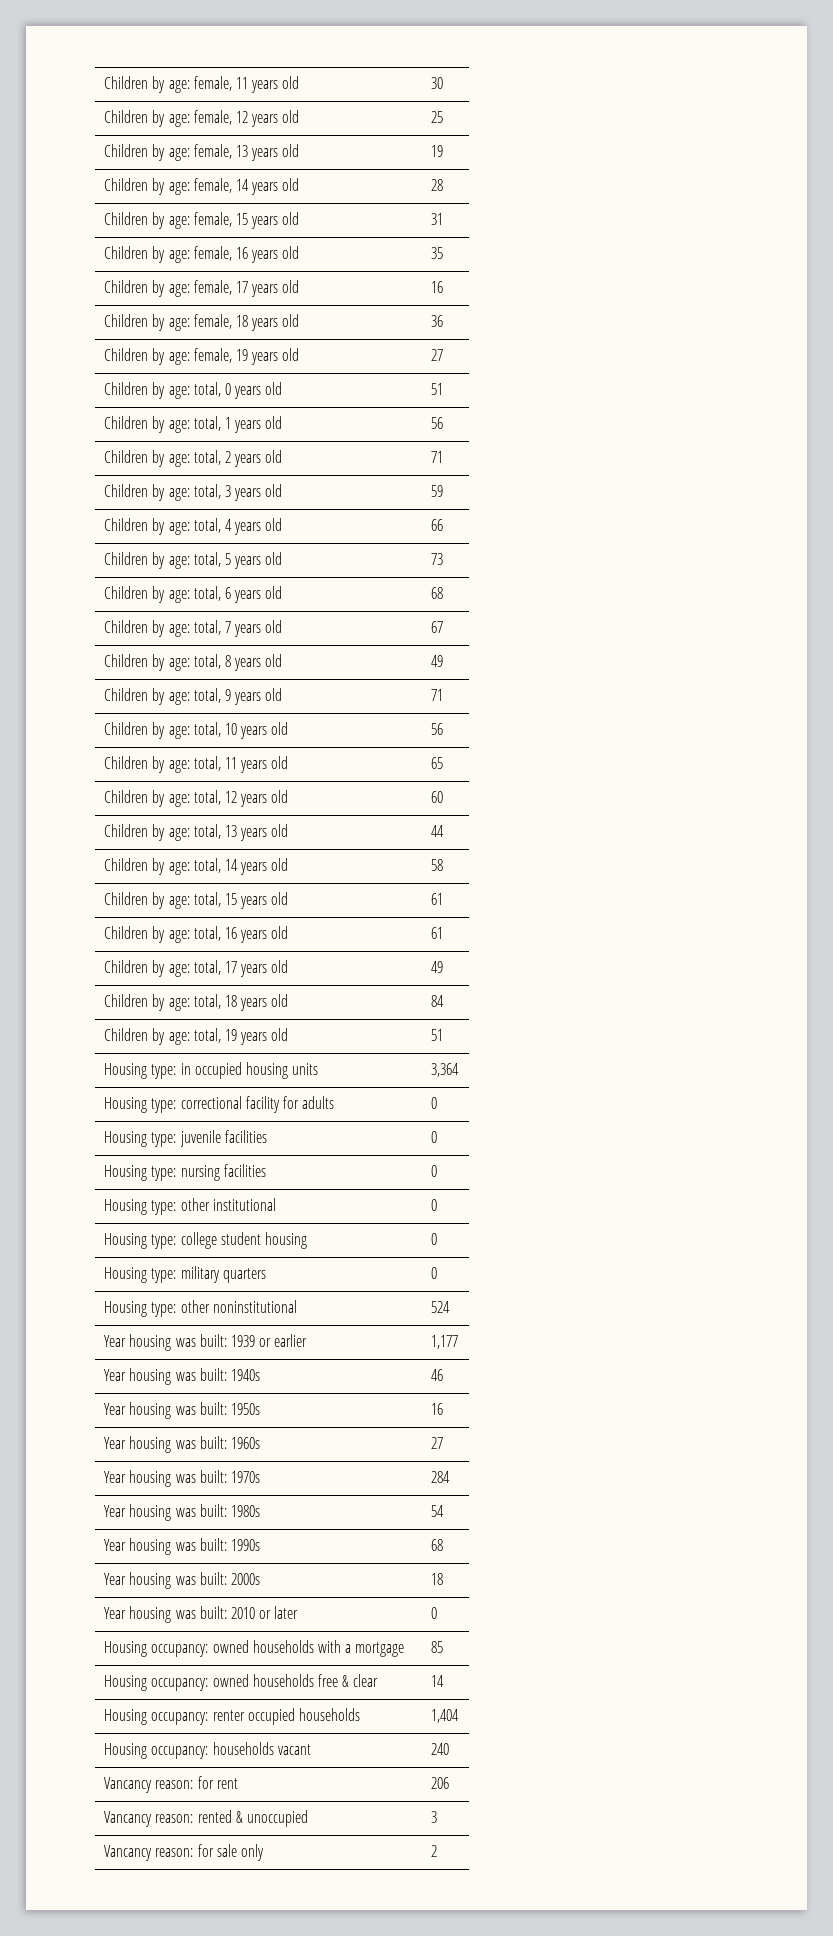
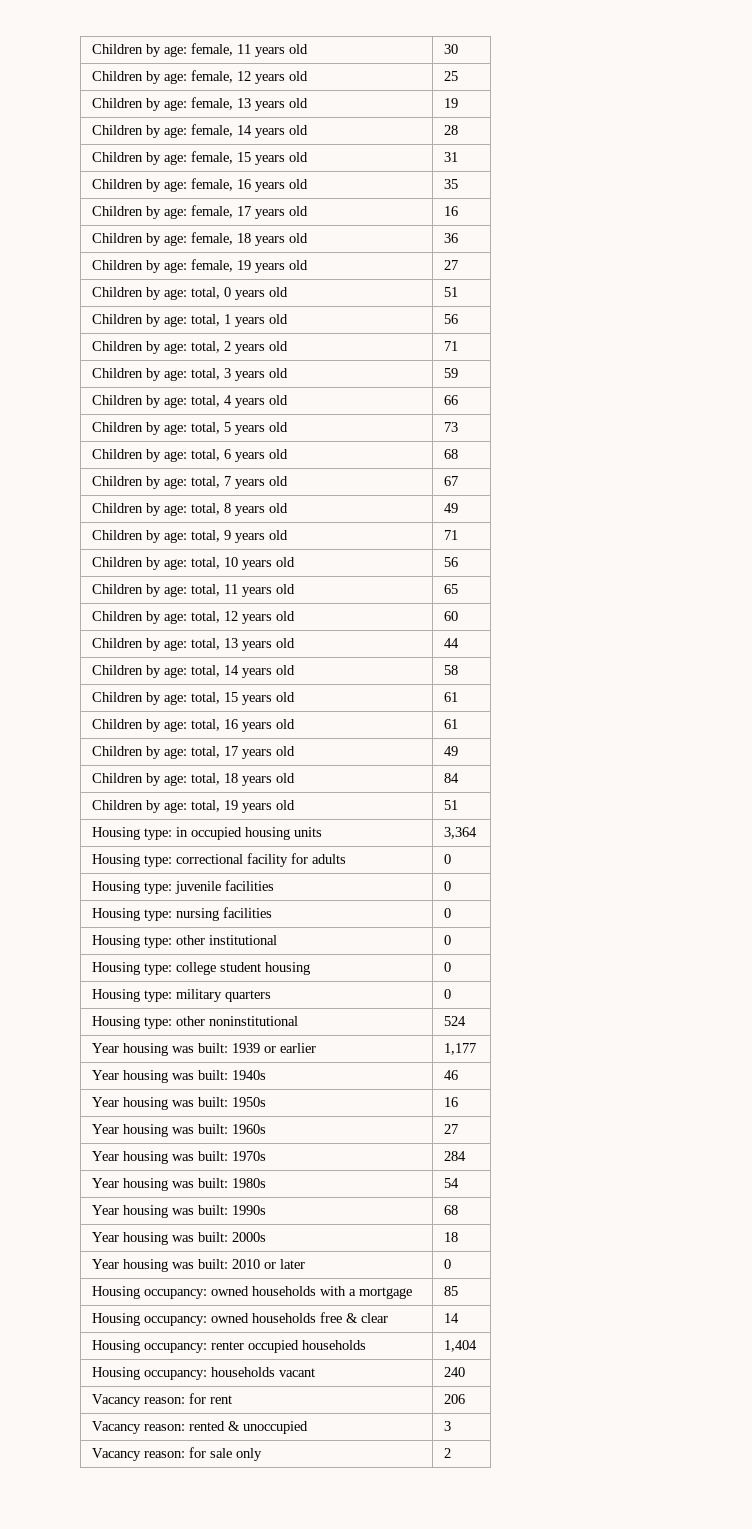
- Vancancy reason: for rent | 206
+ Vacancy reason: for rent | 206
- Vancancy reason: rented & unoccupied | 3
+ Vacancy reason: rented & unoccupied | 3
- Vancancy reason: for sale only | 2
+ Vacancy reason: for sale only | 2

